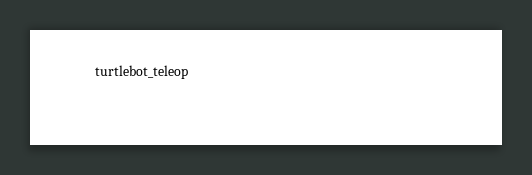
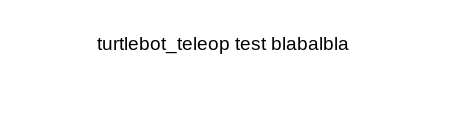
- turtlebot_teleop
+ turtlebot_teleop test blabalbla

